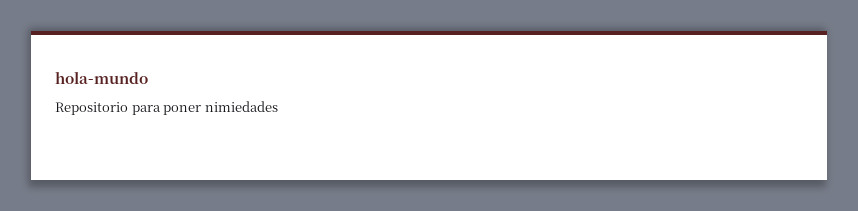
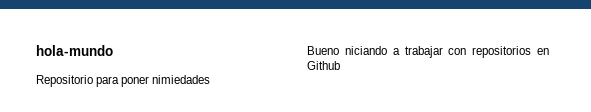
+ Bueno niciando a trabajar con repositorios en Github

